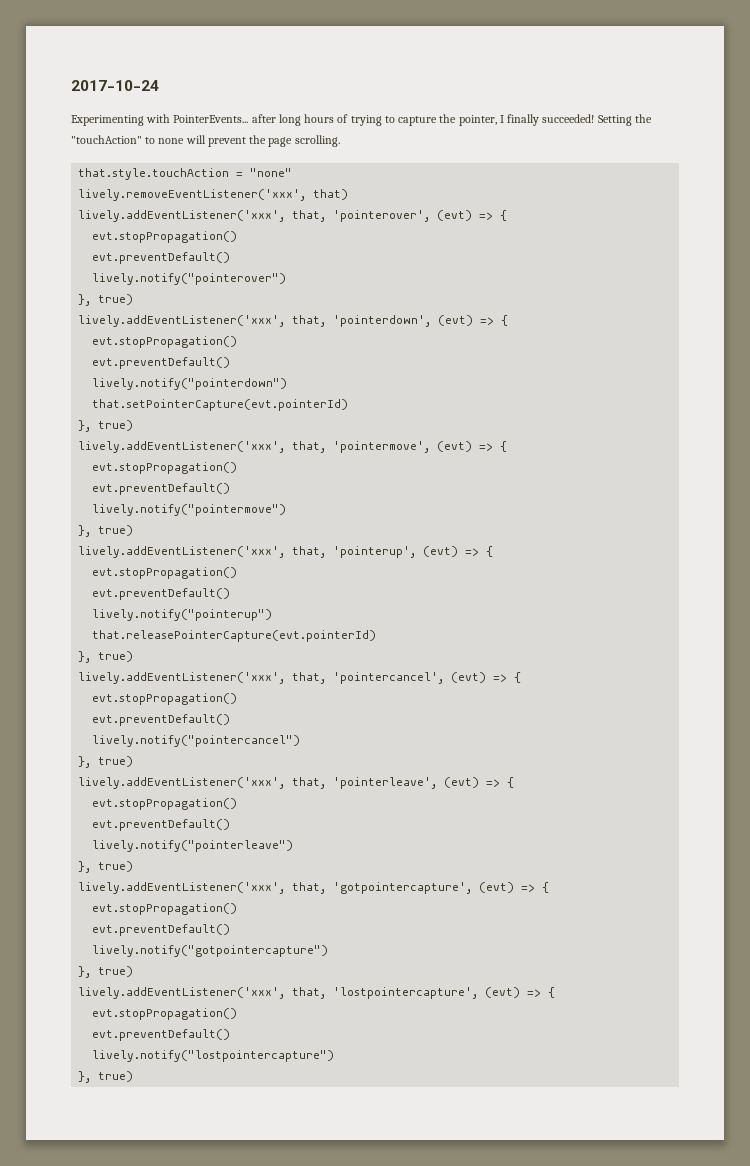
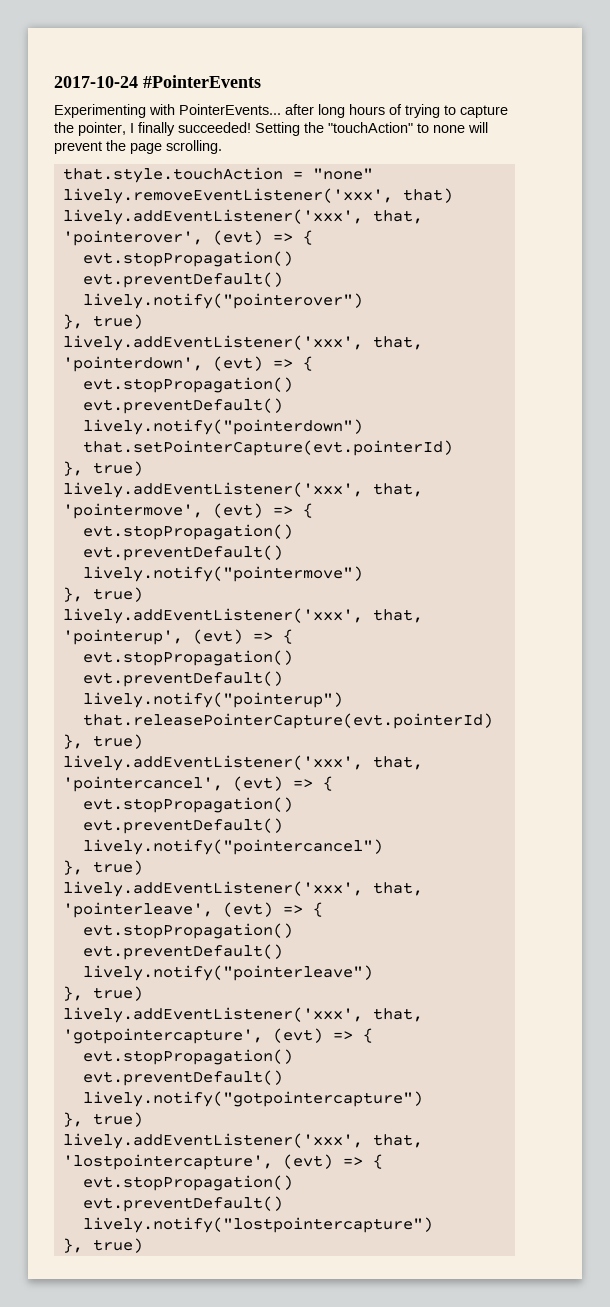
- 2017-10-24
+ 2017-10-24 #PointerEvents

